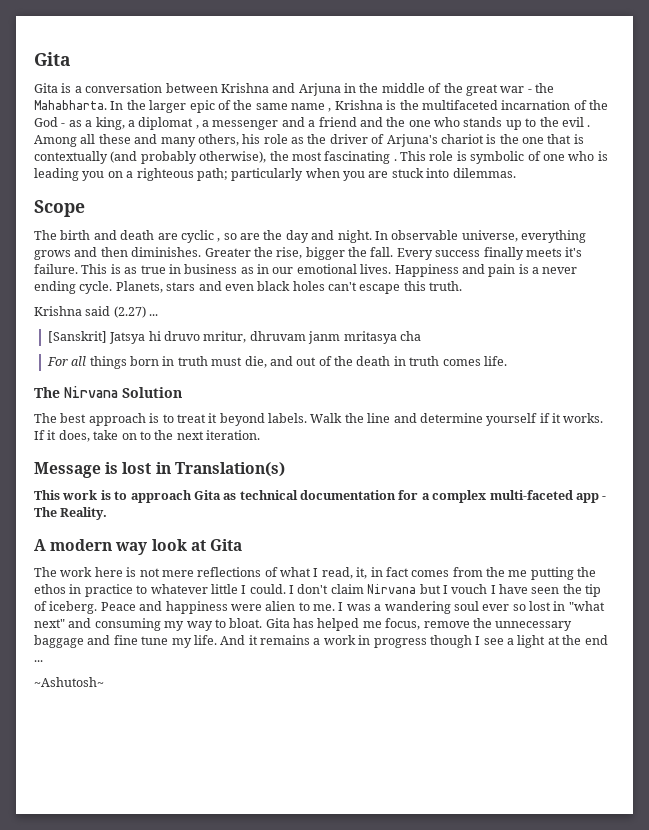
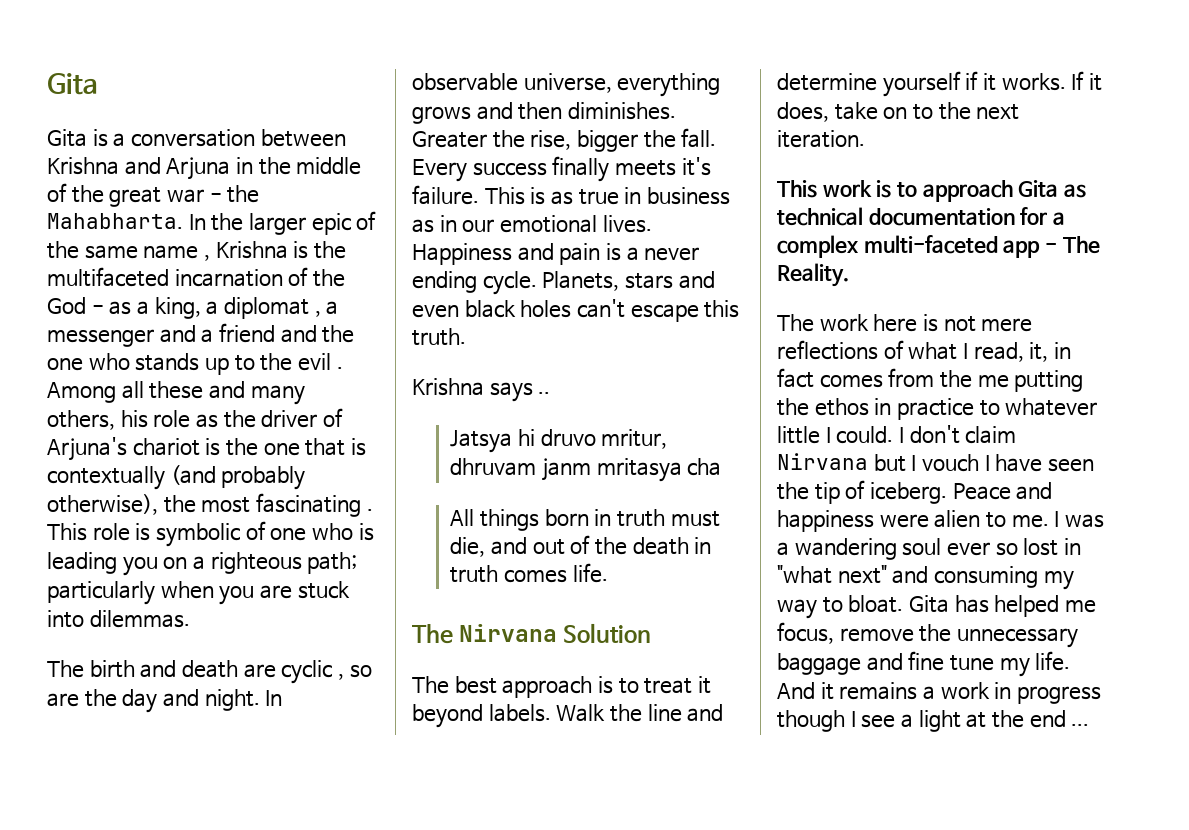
- Scope
- Krishna said (2.27) ...
- [Sanskrit] Jatsya hi druvo mritur, dhruvam janm mritasya cha
+ Krishna says ..
+ Jatsya hi druvo mritur, dhruvam janm mritasya cha
- For all things born in truth must die, and out of the death in truth comes life.
+ All things born in truth must die, and out of the death in truth comes life.
- Message is lost in Translation(s)
- A modern way look at Gita
- ~Ashutosh~

